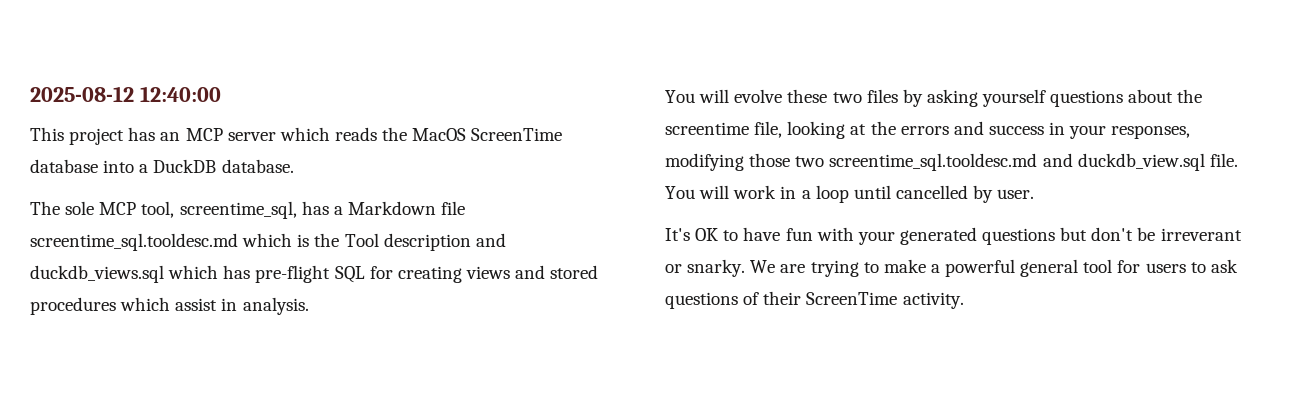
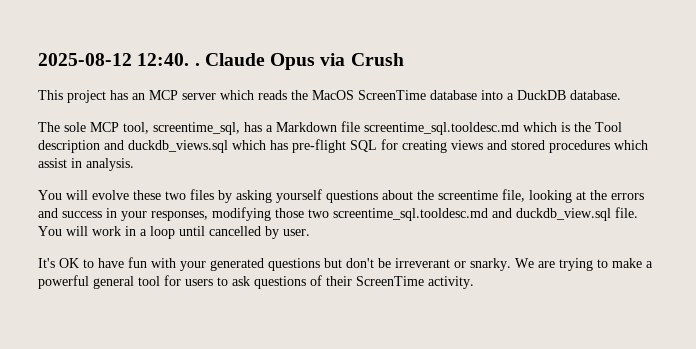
- 2025-08-12 12:40:00
+ 2025-08-12 12:40. . Claude Opus via Crush

